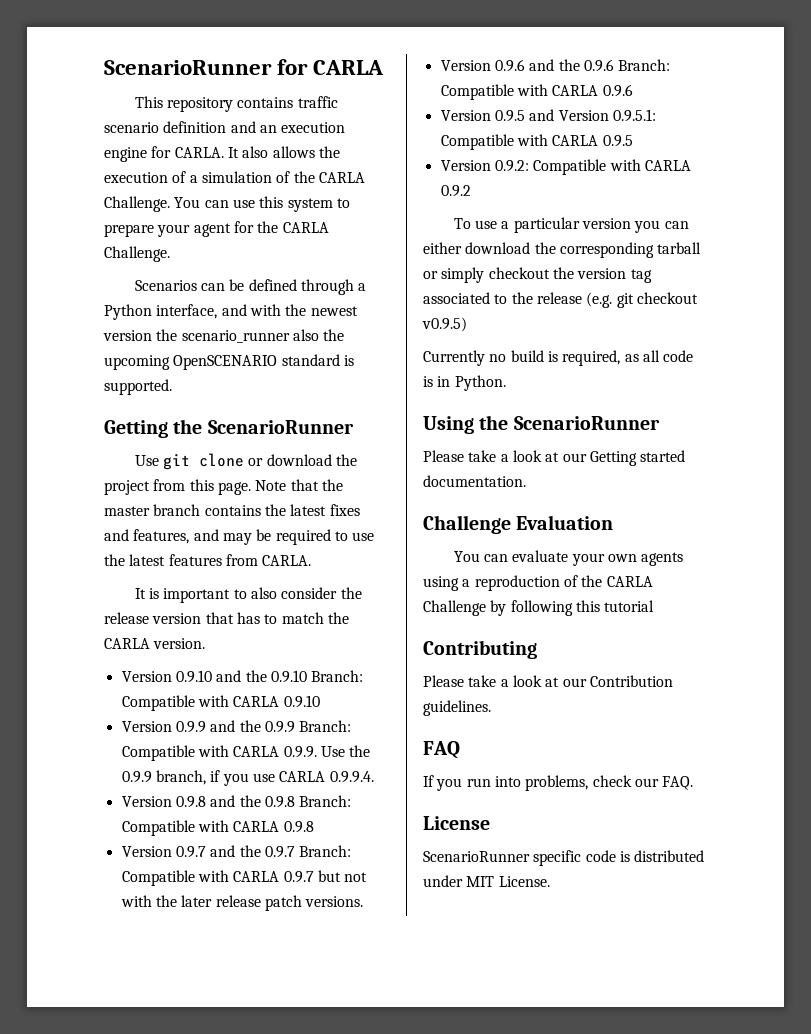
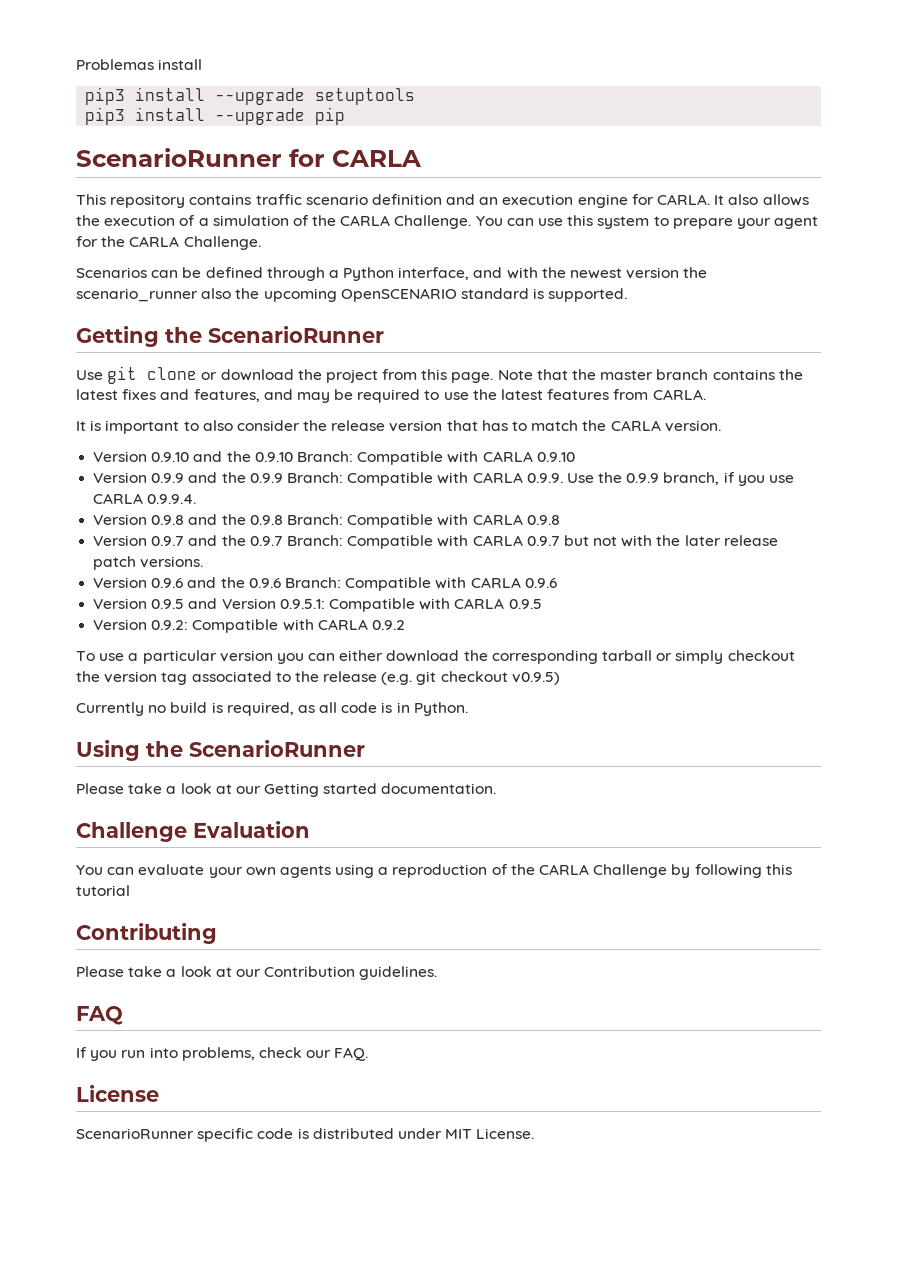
+ Problemas install
+ pip3 install --upgrade setuptools
+ pip3 install --upgrade pip

